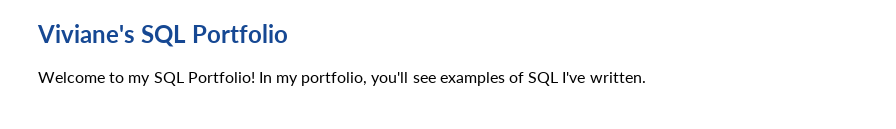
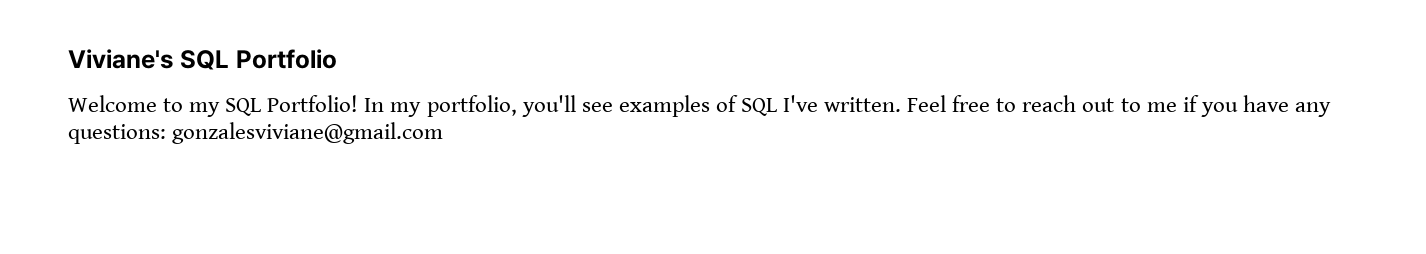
+ Feel free to reach out to me if you have any questions: gonzalesviviane@gmail.com

